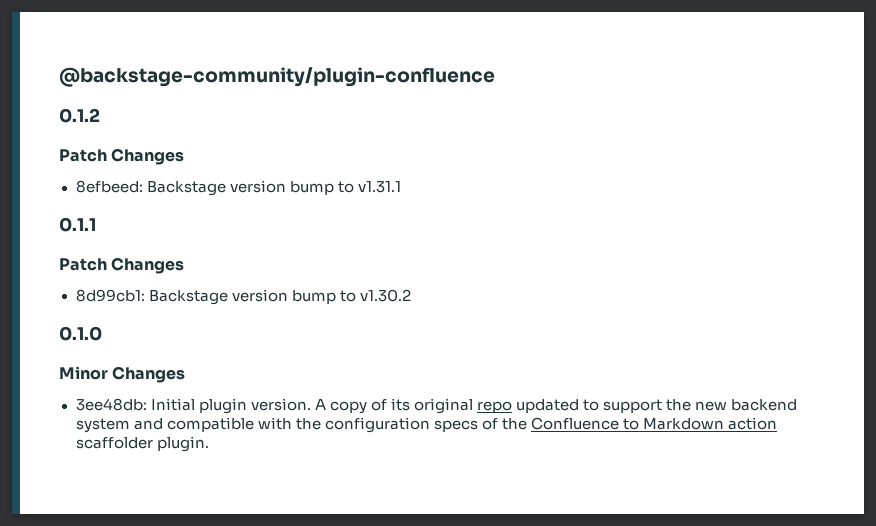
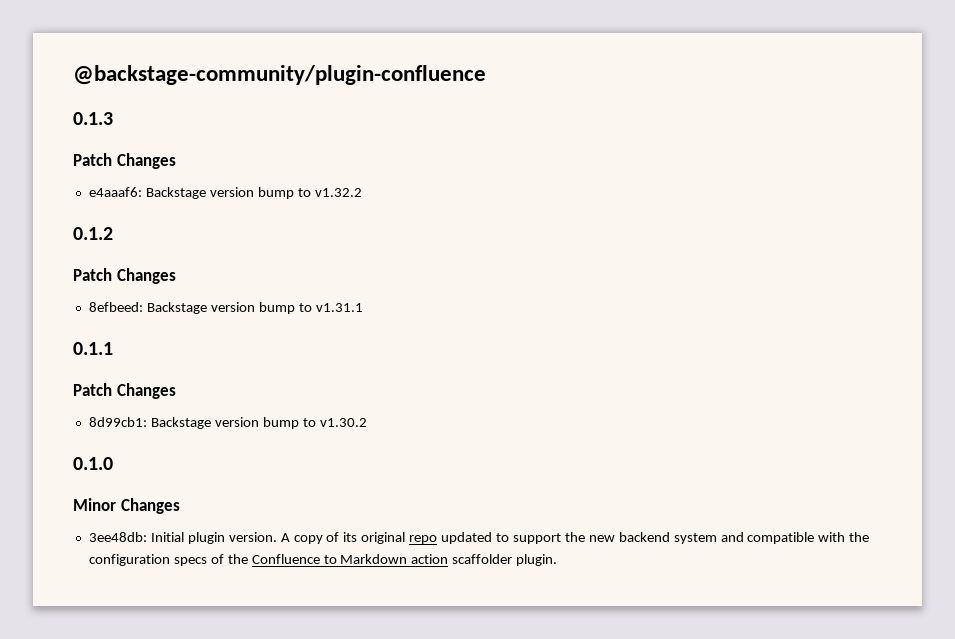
+ 0.1.3
+ Patch Changes
+ e4aaaf6: Backstage version bump to v1.32.2

